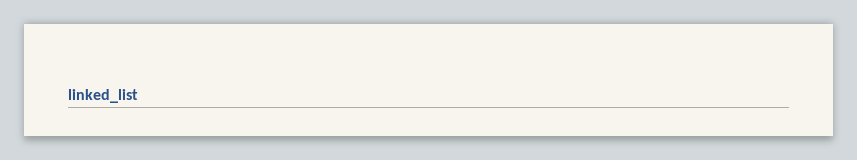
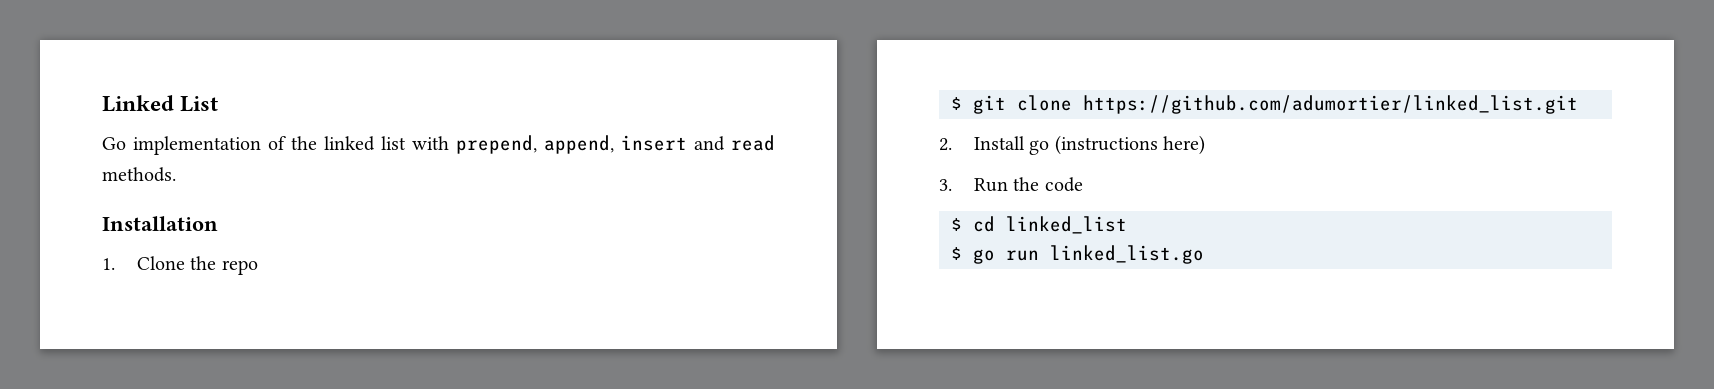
- linked_list
+ Linked List
+ Go implementation of the linked list with prepend, append, insert and read methods.
+ Installation
+ 1. Clone the repo
+ $ git clone https://github.com/adumortier/linked_list.git
+ 2. Install go (instructions here)
+ 3. Run the code
+ $ cd linked_list
+ $ go run linked_list.go

